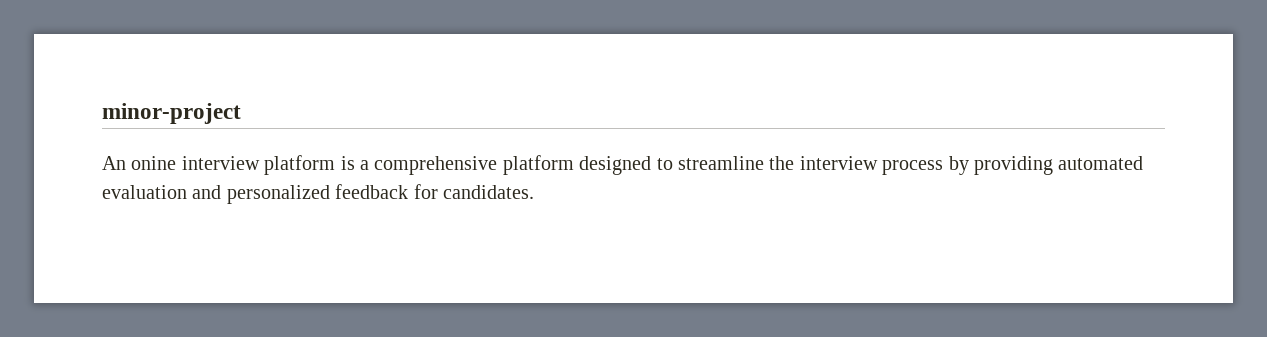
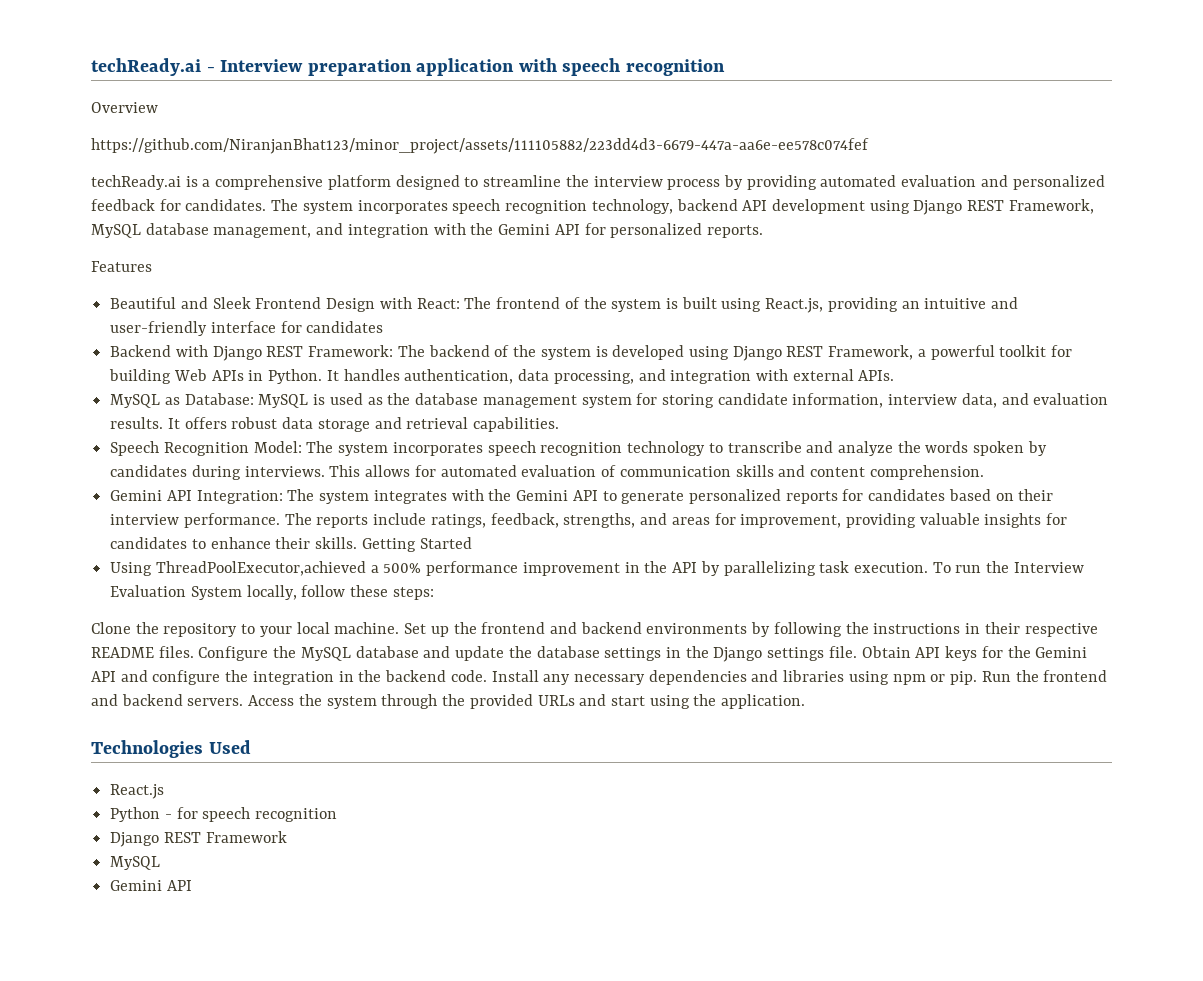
- minor-project
- An onine interview platform is a comprehensive platform designed to streamline the interview process by providing automated evaluation and personalized feedback for candidates.
+ techReady.ai - Interview preparation application with speech recognition
+ Overview
+ https://github.com/NiranjanBhat123/minor_project/assets/111105882/223dd4d3-6679-447a-aa6e-ee578c074fef
+ techReady.ai is a comprehensive platform designed to streamline the interview process by providing automated evaluation and personalized feedback for candidates.
+ The system incorporates speech recognition technology, backend API development using Django REST Framework, MySQL database management, and integration with the Gemini API for personalized reports.
+ Features
+ Beautiful and Sleek Frontend Design with React: The frontend of the system is built using React.js, providing an intuitive and user-friendly interface for candidates
+ Backend with Django REST Framework: The backend of the system is developed using Django REST Framework, a powerful toolkit for building Web APIs in Python. It handles authentication, data processing, and integration with external APIs.
+ MySQL as Database: MySQL is used as the database management system for storing candidate information, interview data, and evaluation results. It offers robust data storage and retrieval capabilities.
+ Speech Recognition Model: The system incorporates speech recognition technology to transcribe and analyze the words spoken by candidates during interviews. This allows for automated evaluation of communication skills and content comprehension.
+ Gemini API Integration: The system integrates with the Gemini API to generate personalized reports for candidates based on their interview performance. The reports include ratings, feedback, strengths, and areas for improvement, providing valuable insights for candidates to enhance their skills. Getting Started
+ Using ThreadPoolExecutor,achieved a 500% performance improvement in the API by parallelizing task execution. To run the Interview Evaluation System locally, follow these steps:
+ Clone the repository to your local machine. Set up the frontend and backend environments by following the instructions in their respective README files. Configure the MySQL database and update the database settings in the Django settings file. Obtain API keys for the Gemini API and configure the integration in the backend code. Install any necessary dependencies and libraries using npm or pip. Run the frontend and backend servers. Access the system through the provided URLs and start using the application.
+ Technologies Used
+ React.js
+ Python - for speech recognition
+ Django REST Framework
+ MySQL
+ Gemini API

